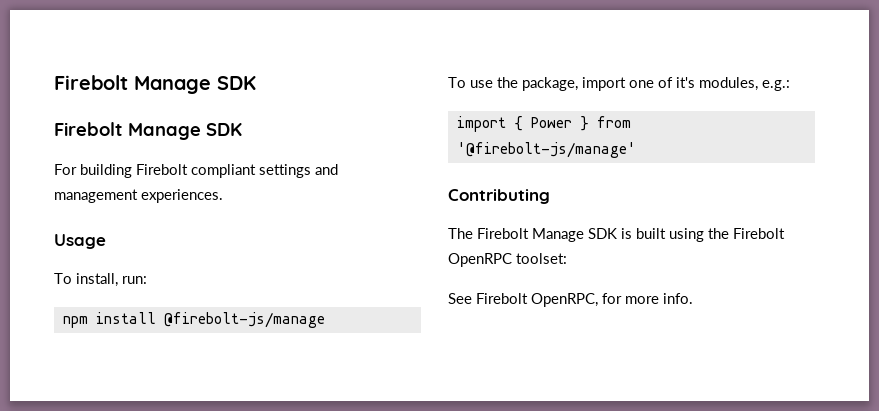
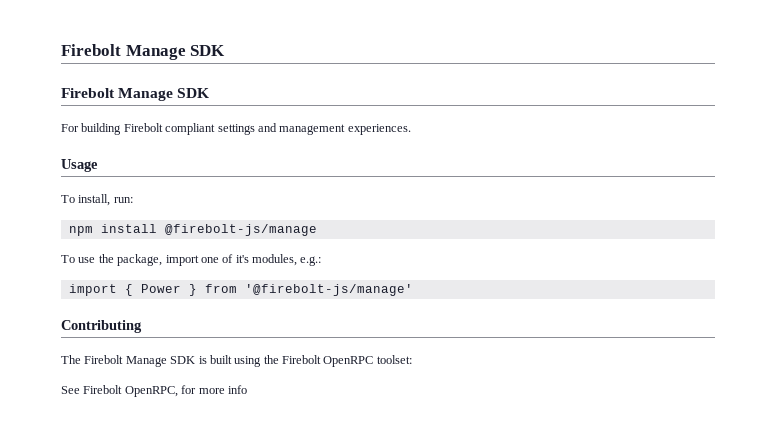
- See Firebolt OpenRPC, for more info.
+ See Firebolt OpenRPC, for more info

